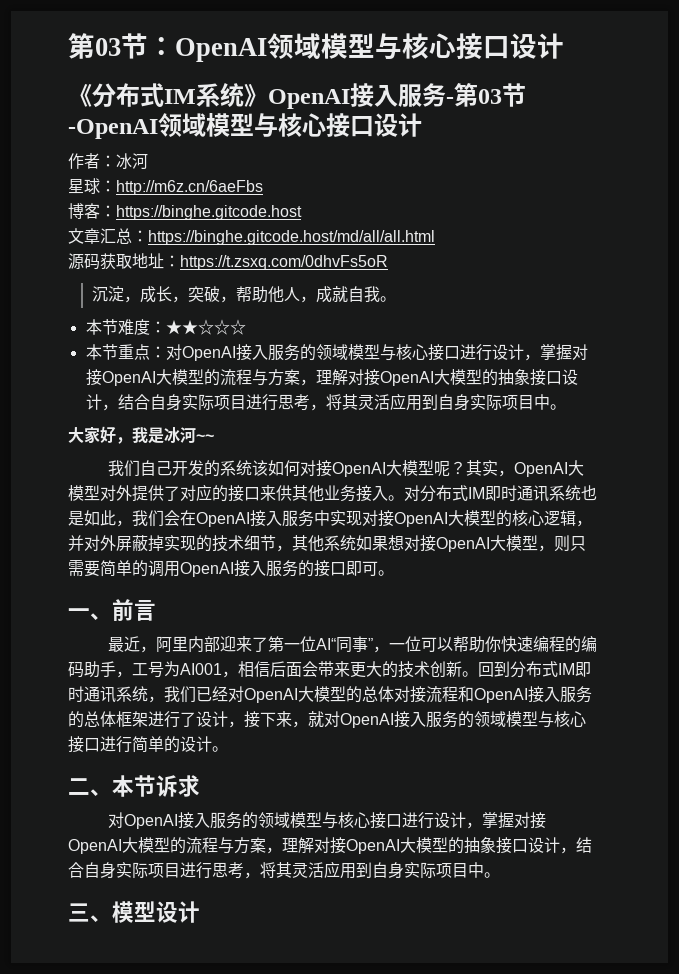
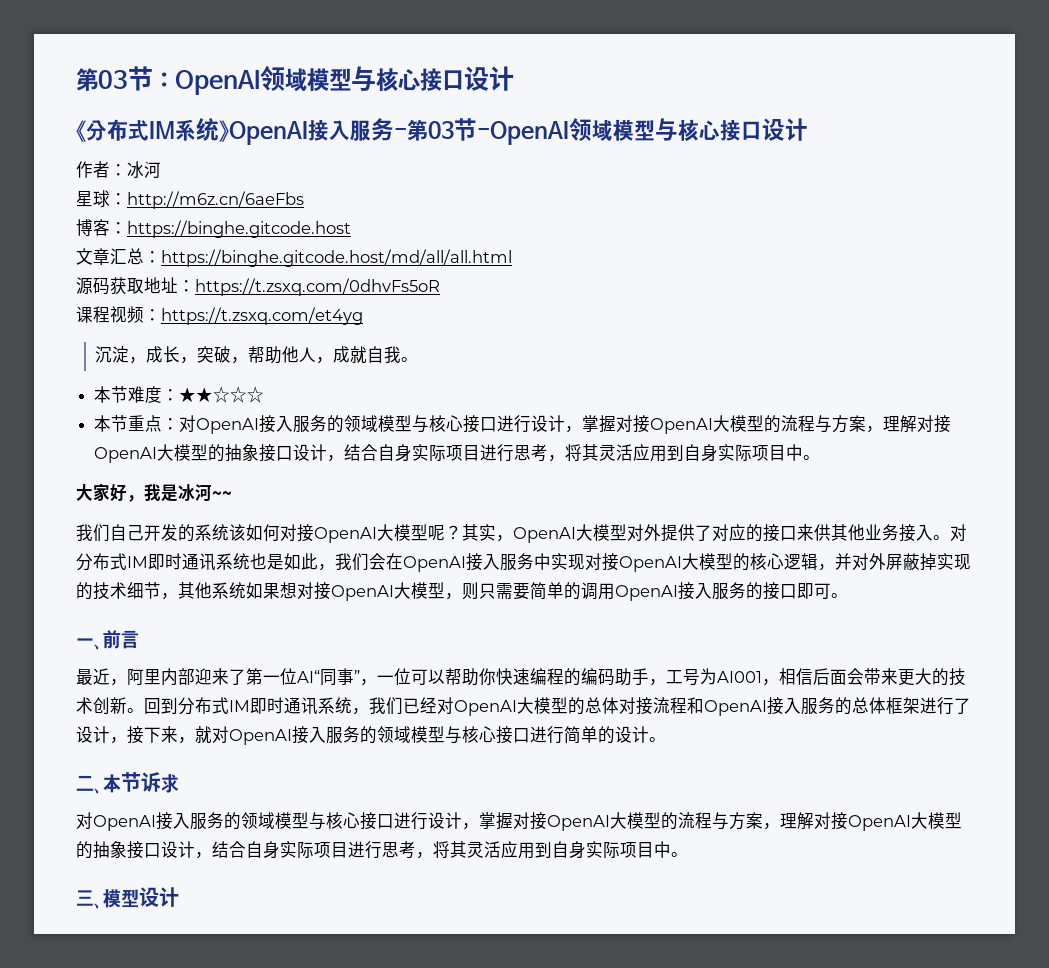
+ 课程视频：https://t.zsxq.com/et4yg

